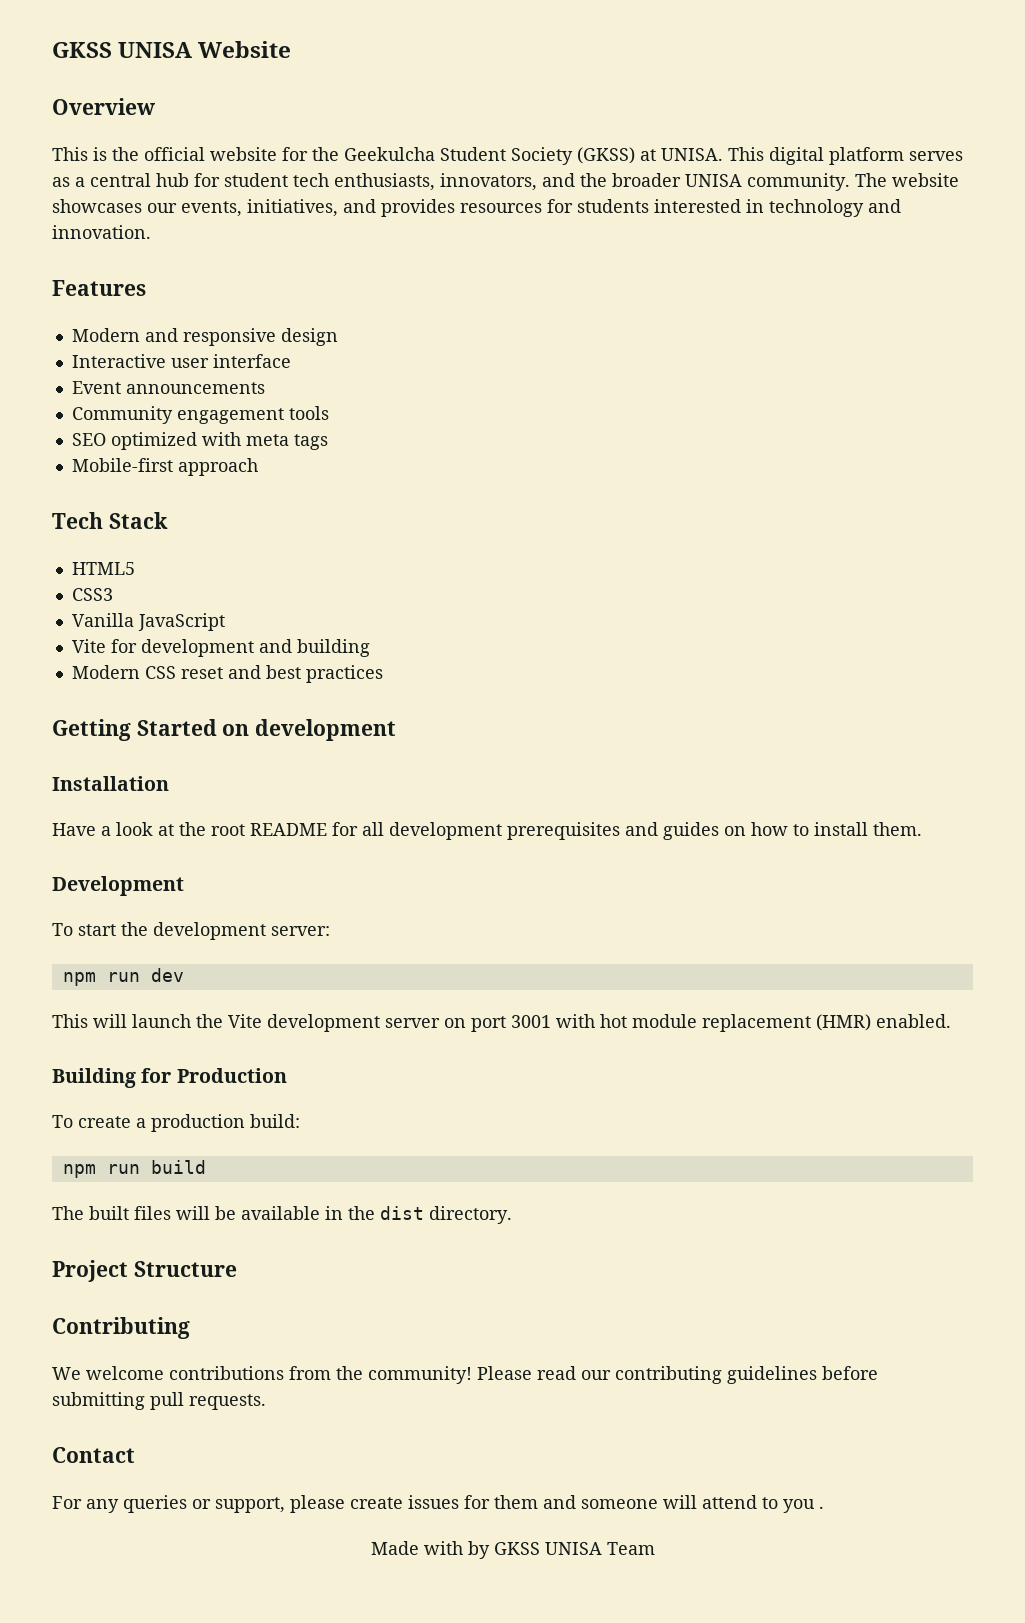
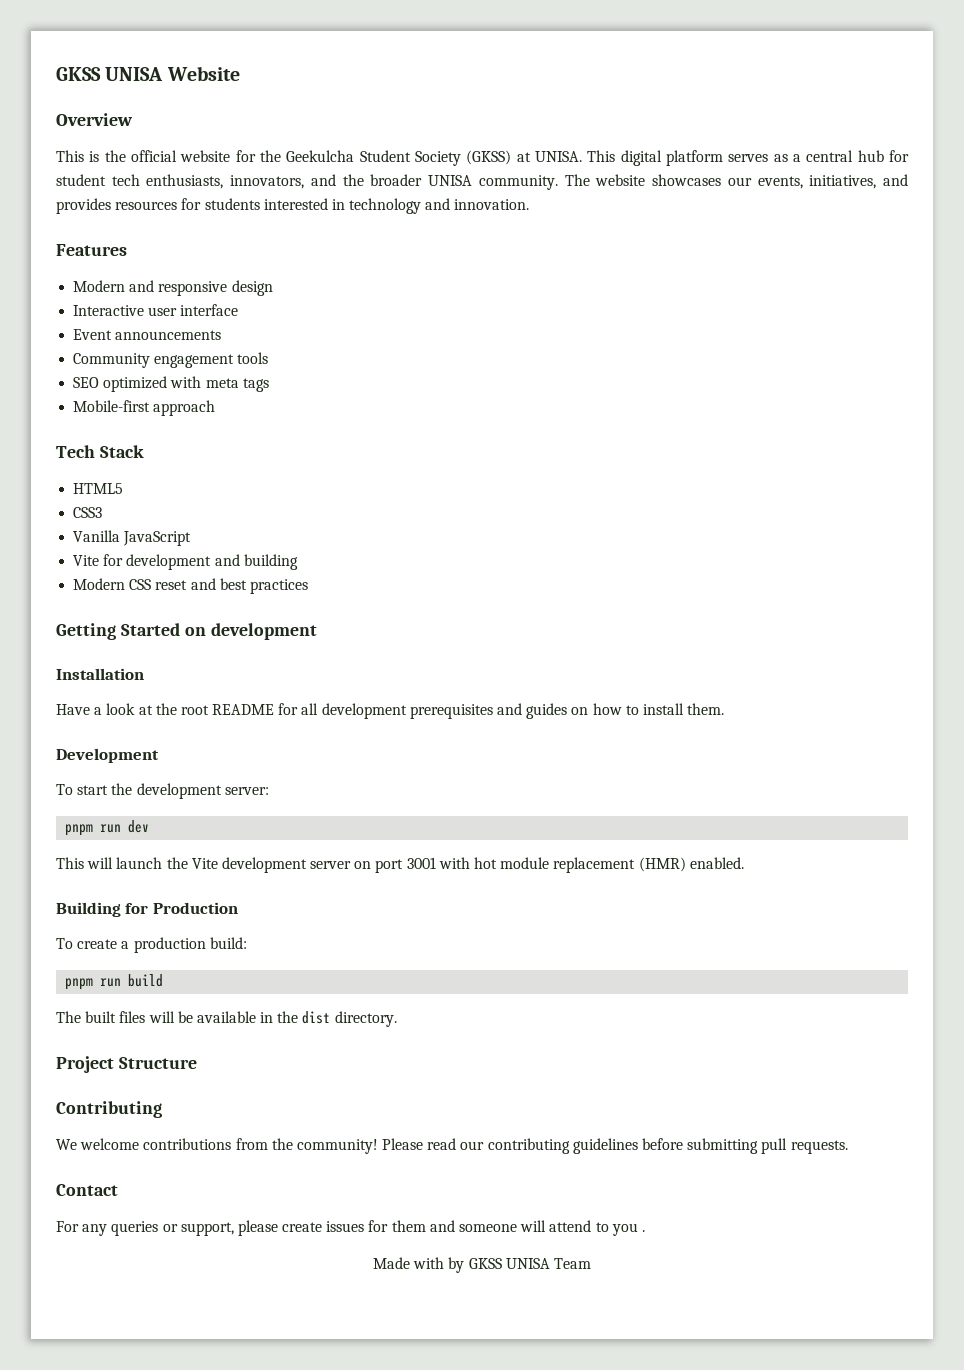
- npm run dev
+ pnpm run dev
- npm run build
+ pnpm run build

